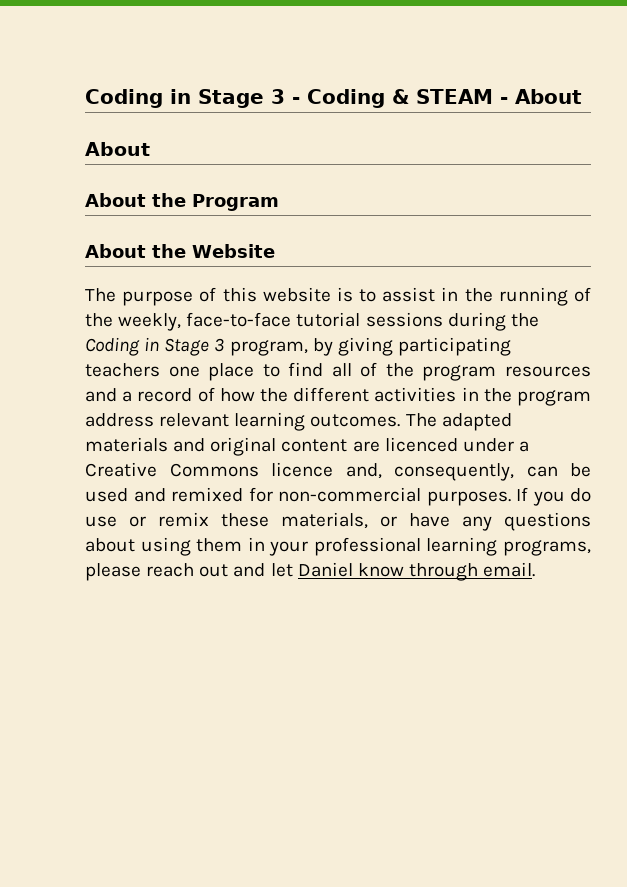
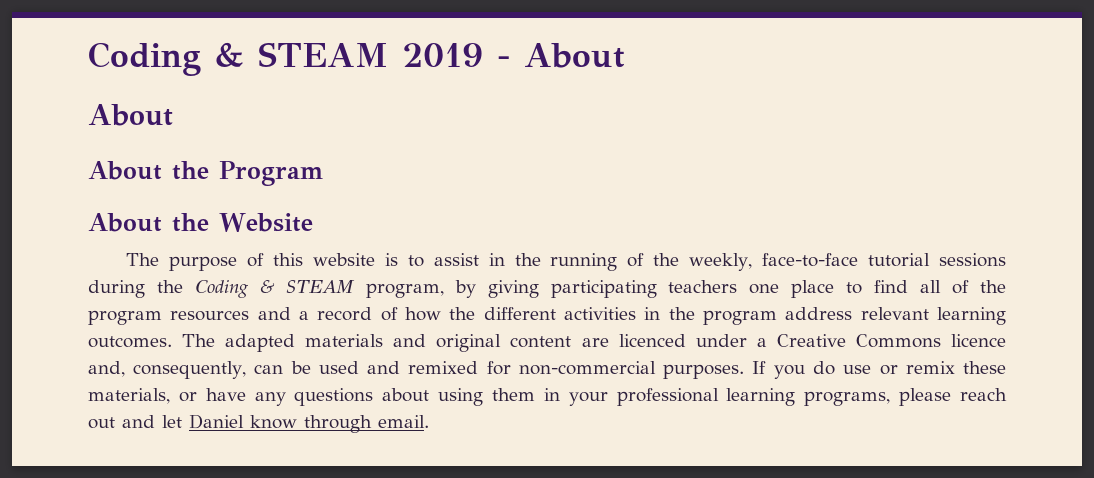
- Coding in Stage 3 - Coding & STEAM - About
+ Coding & STEAM 2019 - About
- The purpose of this website is to assist in the running of the weekly, face-to-face tutorial sessions during the Coding in Stage 3 program, by giving participating teachers one place to find all of the program resources and a record of how the different activities in the program address relevant learning outcomes.
+ The purpose of this website is to assist in the running of the weekly, face-to-face tutorial sessions during the Coding & STEAM program, by giving participating teachers one place to find all of the program resources and a record of how the different activities in the program address relevant learning outcomes.

